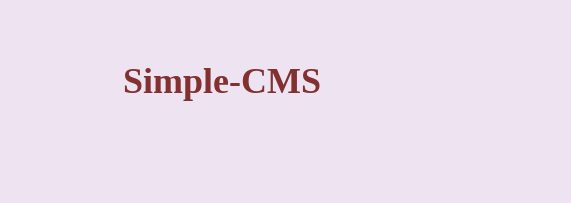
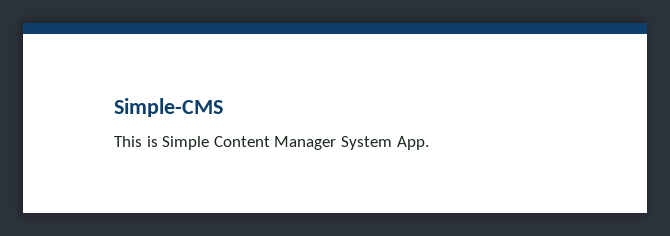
+ This is Simple Content Manager System App.

